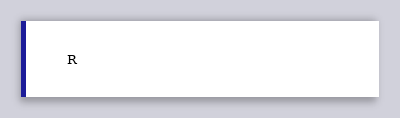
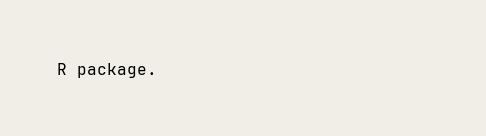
- R
+ R package.

